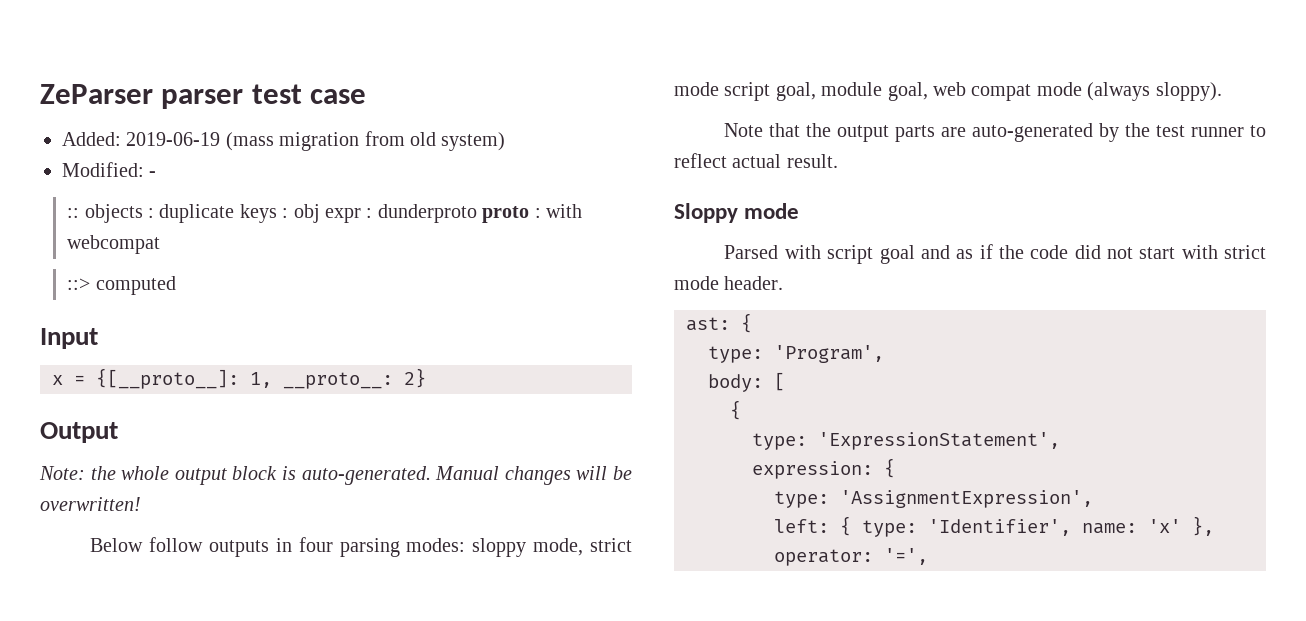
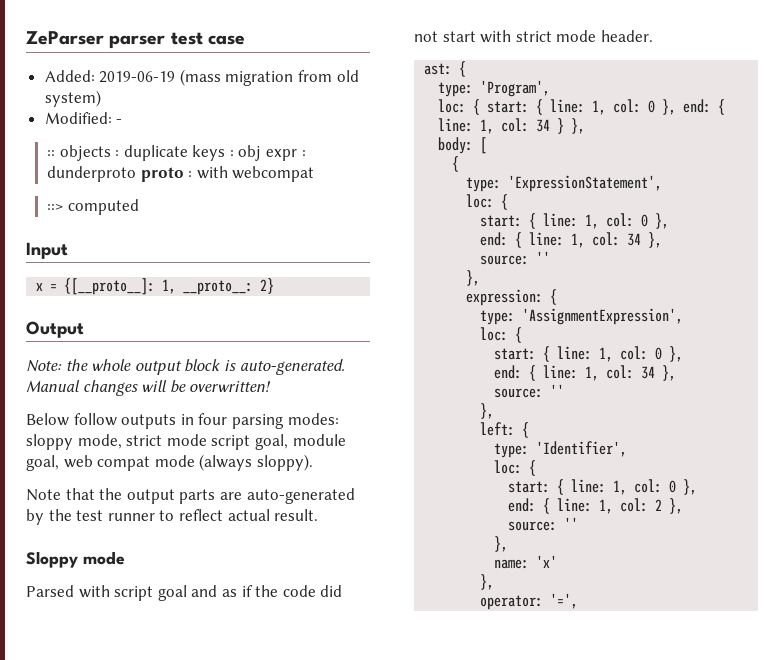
+ loc: { start: { line: 1, col: 0 }, end: { line: 1, col: 34 } },
  type: 'ExpressionStatement',
+ loc: {
+ start: { line: 1, col: 0 },
+ end: { line: 1, col: 34 },
+ source: ''
+ },
  expression: {
  type: 'AssignmentExpression',
+ loc: {
+ start: { line: 1, col: 0 },
+ end: { line: 1, col: 34 },
+ source: ''
+ },
- left: { type: 'Identifier', name: 'x' },
+ left: {
+ type: 'Identifier',
+ loc: {
+ start: { line: 1, col: 0 },
+ end: { line: 1, col: 2 },
+ source: ''
+ },
+ name: 'x'
+ },

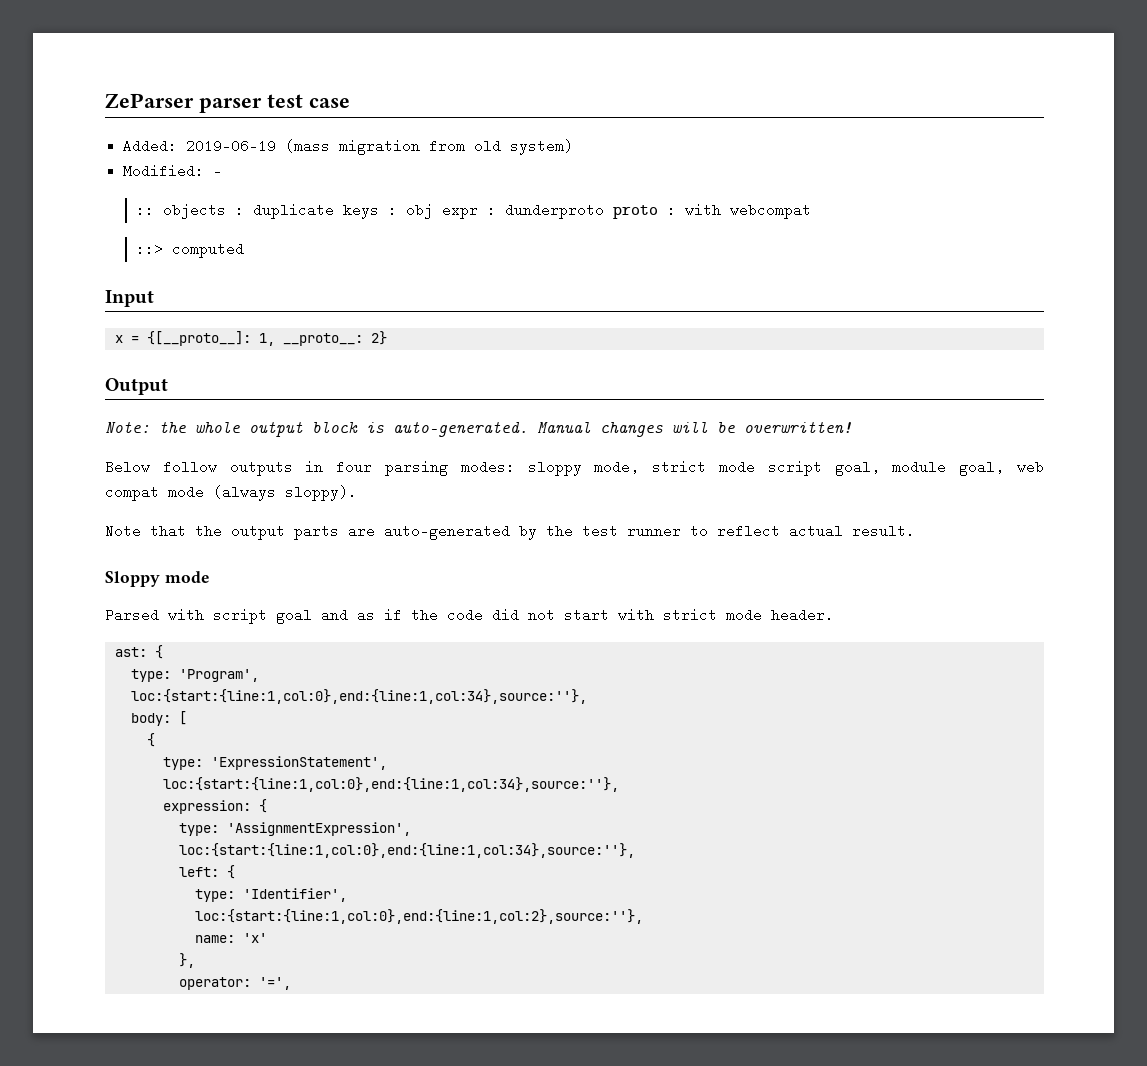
  type: 'Program',
- loc: { start: { line: 1, col: 0 }, end: { line: 1, col: 34 } },
+ loc:{start:{line:1,col:0},end:{line:1,col:34},source:''},
  type: 'ExpressionStatement',
- loc: {
- start: { line: 1, col: 0 },
- end: { line: 1, col: 34 },
- source: ''
- },
+ loc:{start:{line:1,col:0},end:{line:1,col:34},source:''},
  expression: {
  type: 'AssignmentExpression',
- loc: {
- start: { line: 1, col: 0 },
- end: { line: 1, col: 34 },
- source: ''
- },
+ loc:{start:{line:1,col:0},end:{line:1,col:34},source:''},
  left: {
  type: 'Identifier',
- loc: {
- start: { line: 1, col: 0 },
- end: { line: 1, col: 2 },
- source: ''
- },
+ loc:{start:{line:1,col:0},end:{line:1,col:2},source:''},

